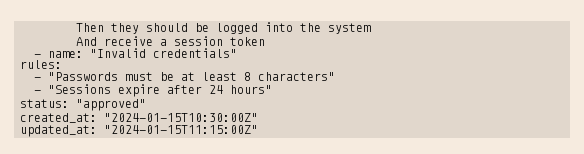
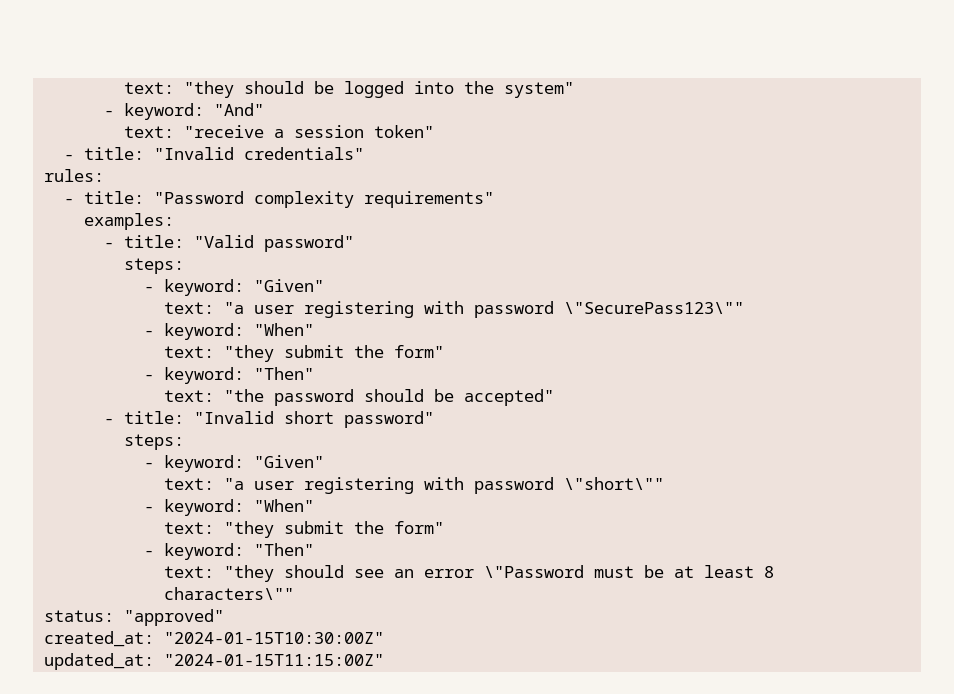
- Then they should be logged into the system
- And receive a session token
- - name: "Invalid credentials"
+ text: "they should be logged into the system"
+ - keyword: "And"
+ text: "receive a session token"
+ - title: "Invalid credentials"
- - "Passwords must be at least 8 characters"
- - "Sessions expire after 24 hours"
+ - title: "Password complexity requirements"
+ examples:
+ - title: "Valid password"
+ steps:
+ - keyword: "Given"
+ text: "a user registering with password \"SecurePass123\""
+ - keyword: "When"
+ text: "they submit the form"
+ - keyword: "Then"
+ text: "the password should be accepted"
+ - title: "Invalid short password"
+ steps:
+ - keyword: "Given"
+ text: "a user registering with password \"short\""
+ - keyword: "When"
+ text: "they submit the form"
+ - keyword: "Then"
+ text: "they should see an error \"Password must be at least 8 characters\""

